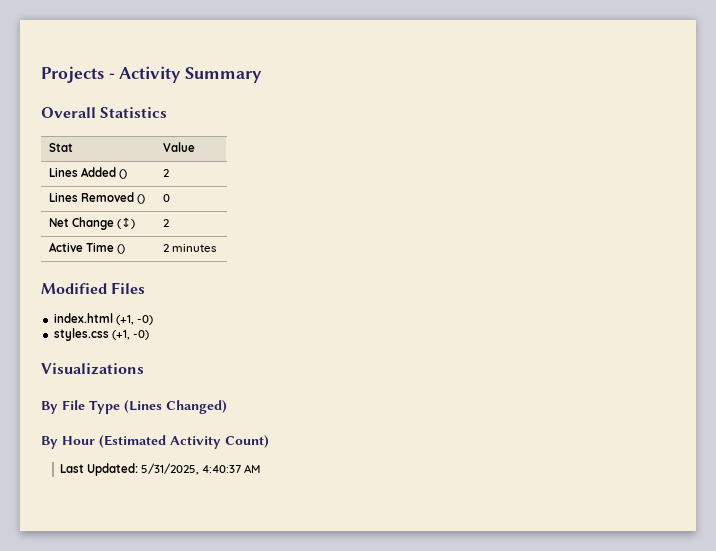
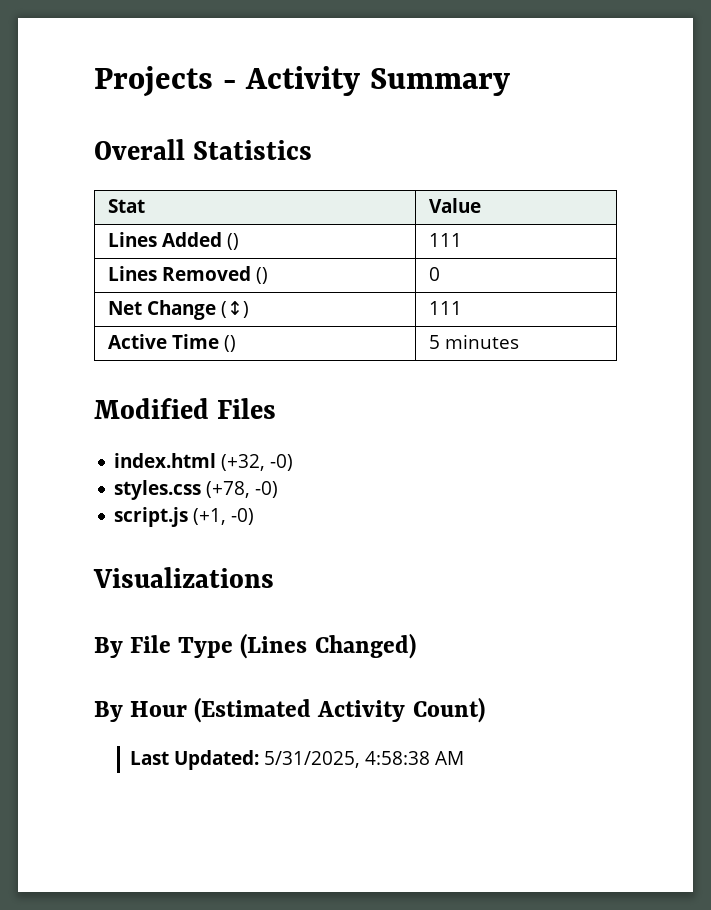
- Lines Added () | 2
+ Lines Added () | 111
- Net Change (↕) | 2
+ Net Change (↕) | 111
- Active Time () | 2 minutes
+ Active Time () | 5 minutes
- index.html (+1, -0)
+ index.html (+32, -0)
- styles.css (+1, -0)
+ styles.css (+78, -0)
+ script.js (+1, -0)
- Last Updated: 5/31/2025, 4:40:37 AM
+ Last Updated: 5/31/2025, 4:58:38 AM

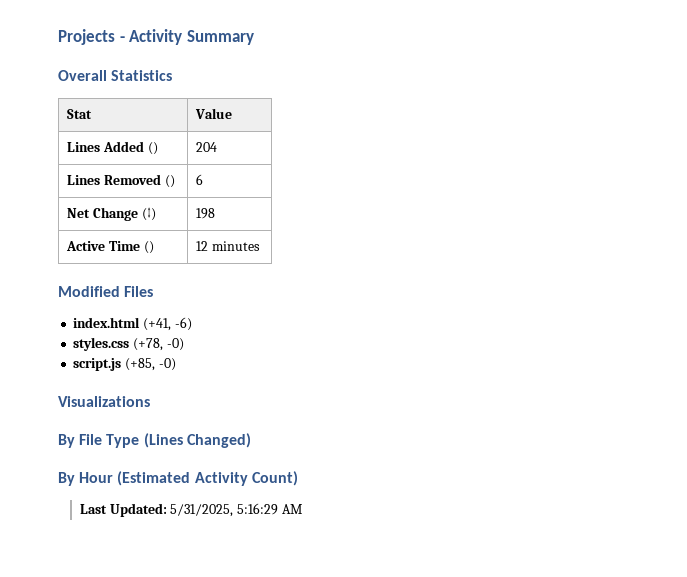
- Lines Added () | 111
+ Lines Added () | 204
- Lines Removed () | 0
+ Lines Removed () | 6
- Net Change (↕) | 111
+ Net Change (↕) | 198
- Active Time () | 5 minutes
+ Active Time () | 12 minutes
- index.html (+32, -0)
+ index.html (+41, -6)
- script.js (+1, -0)
+ script.js (+85, -0)
- Last Updated: 5/31/2025, 4:58:38 AM
+ Last Updated: 5/31/2025, 5:16:29 AM

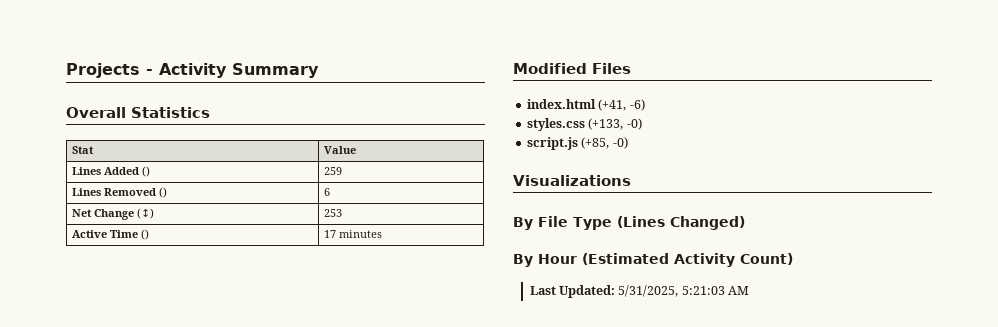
- Lines Added () | 204
+ Lines Added () | 259
- Net Change (↕) | 198
+ Net Change (↕) | 253
- Active Time () | 12 minutes
+ Active Time () | 17 minutes
- styles.css (+78, -0)
+ styles.css (+133, -0)
- Last Updated: 5/31/2025, 5:16:29 AM
+ Last Updated: 5/31/2025, 5:21:03 AM

